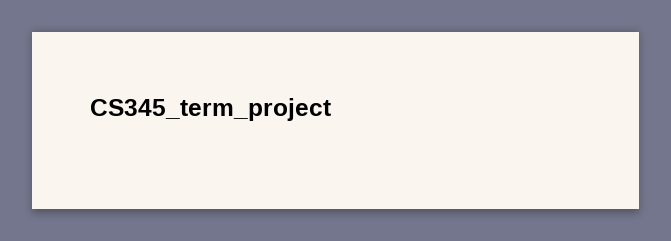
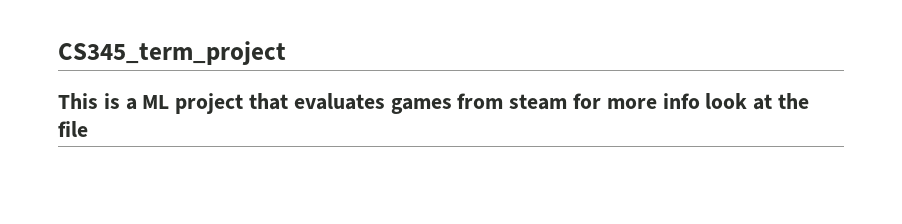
+ This is a ML project that evaluates games from steam for more info look at the file

